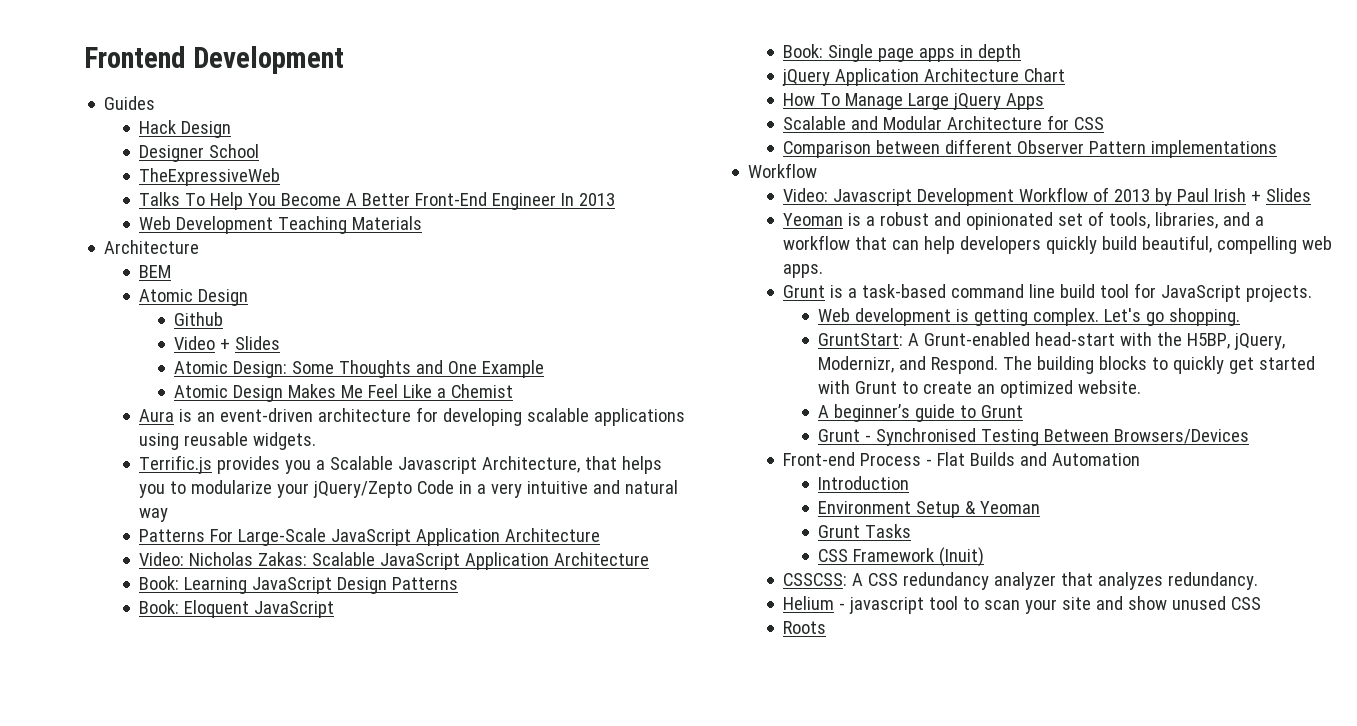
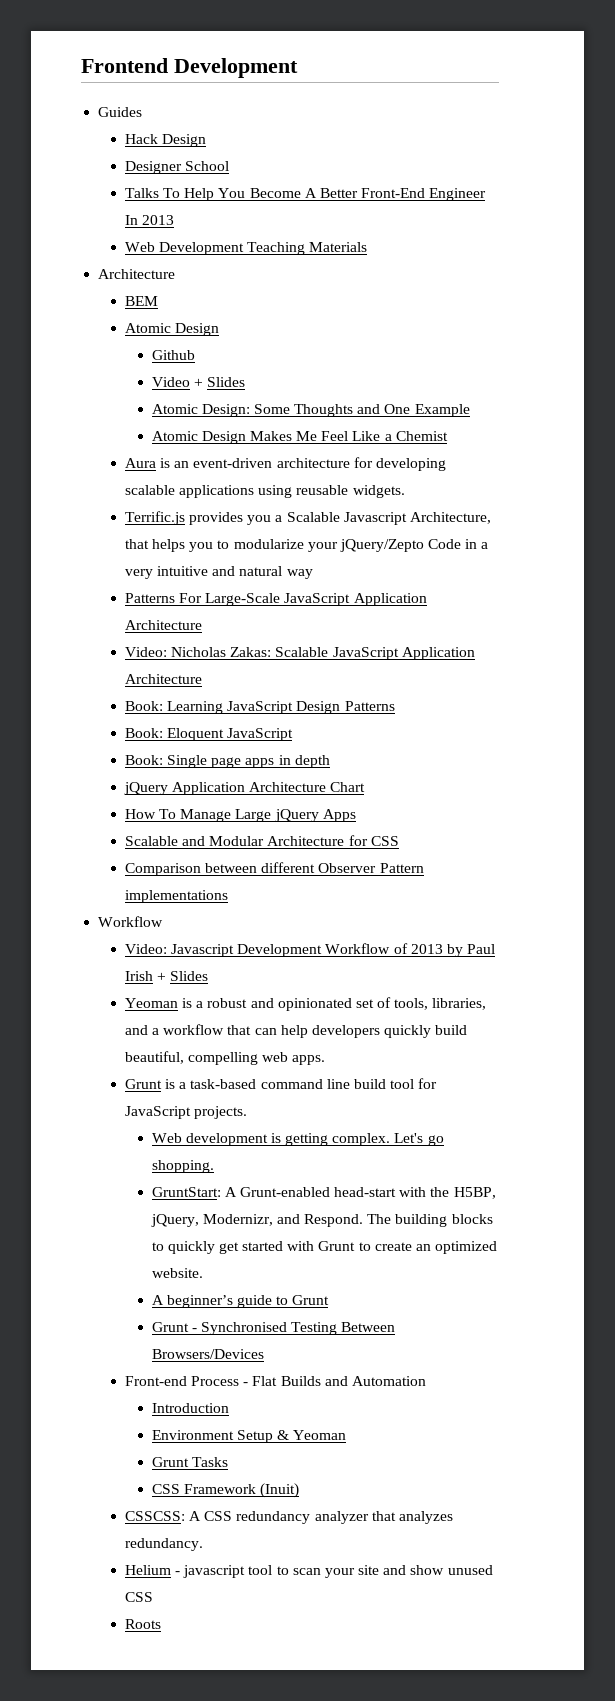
- TheExpressiveWeb

